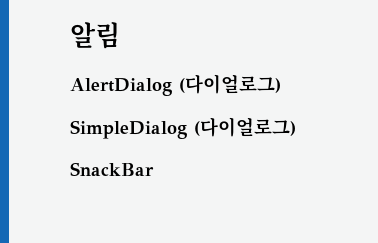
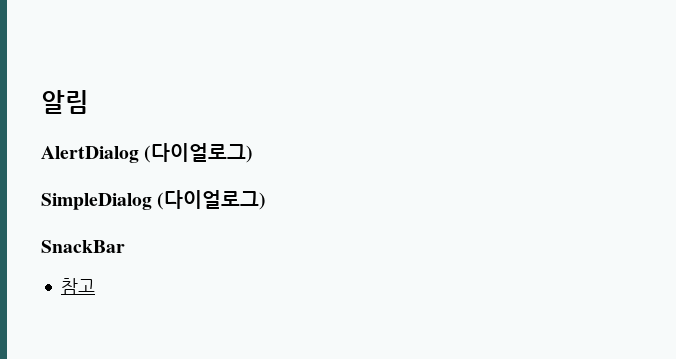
+ 참고

